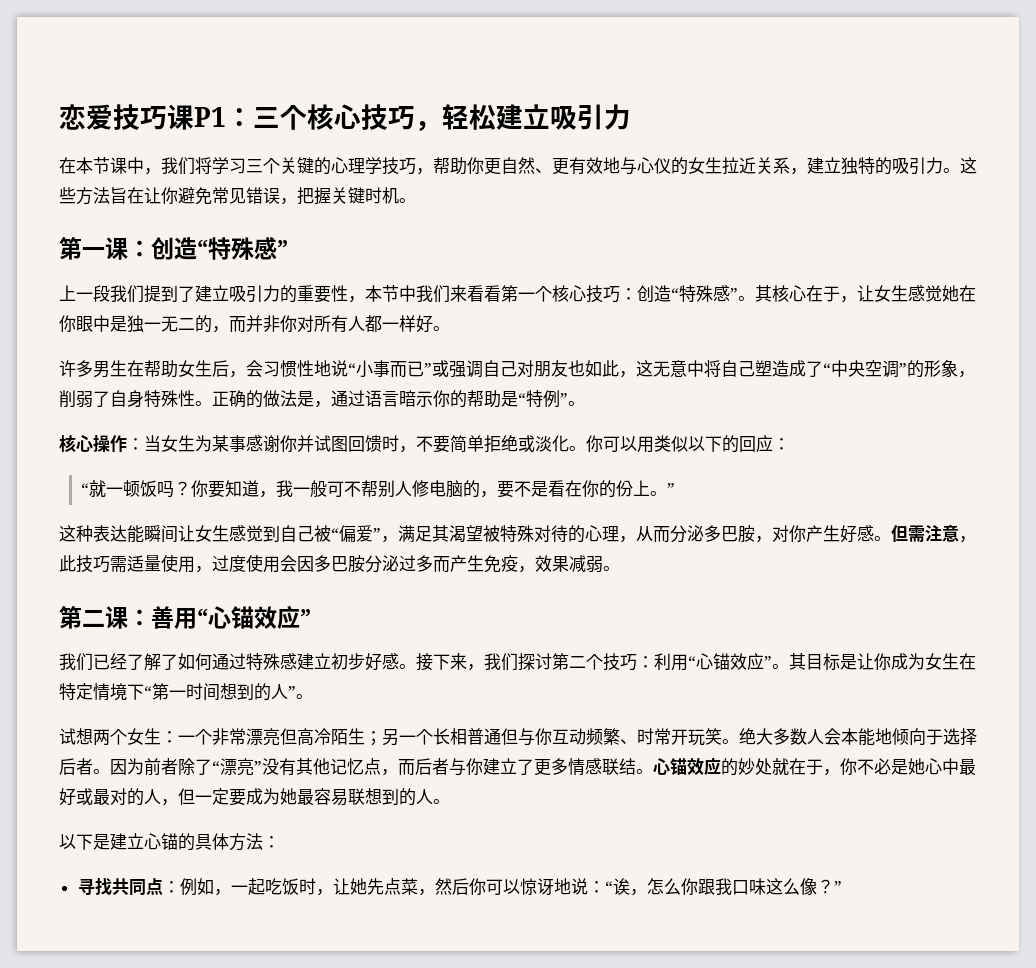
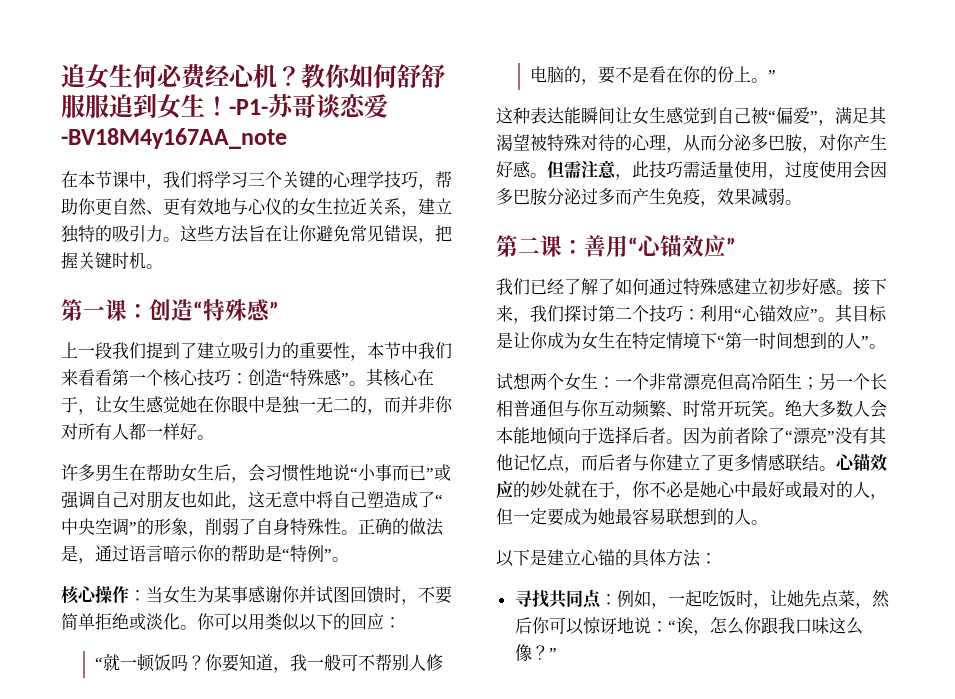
- 恋爱技巧课P1：三个核心技巧，轻松建立吸引力
+ 追女生何必费经心机？教你如何舒舒服服追到女生！-P1-苏哥谈恋爱-BV18M4y167AA_note

